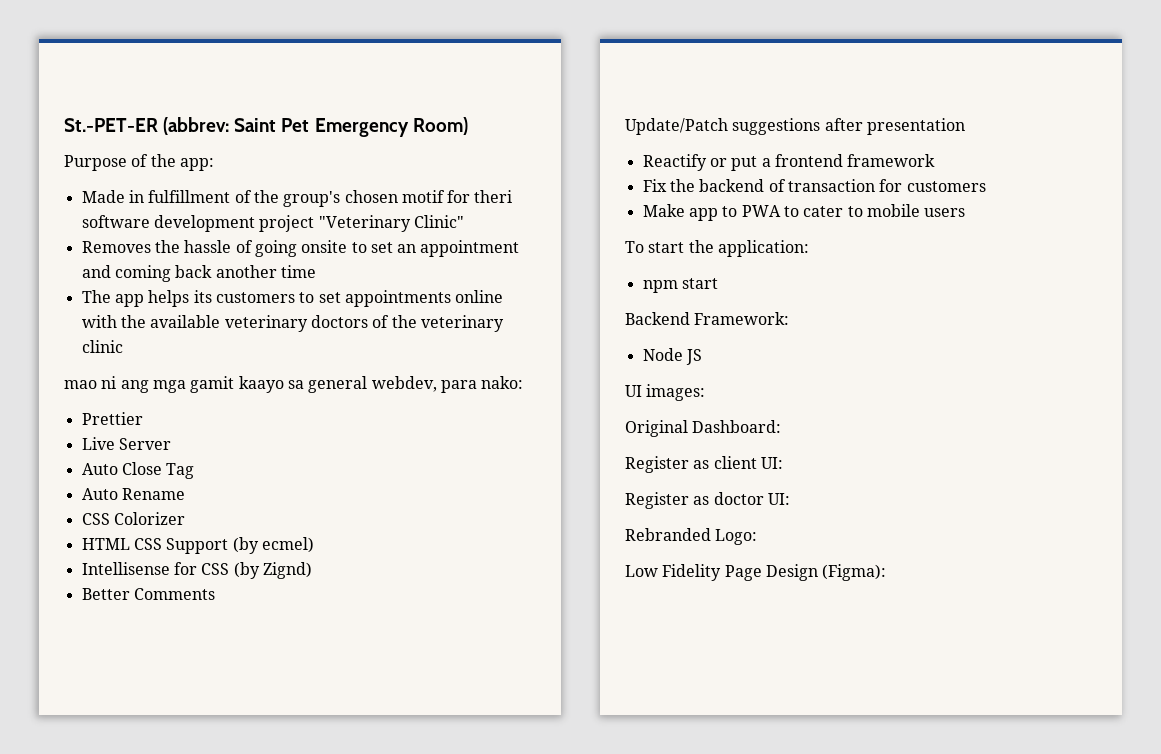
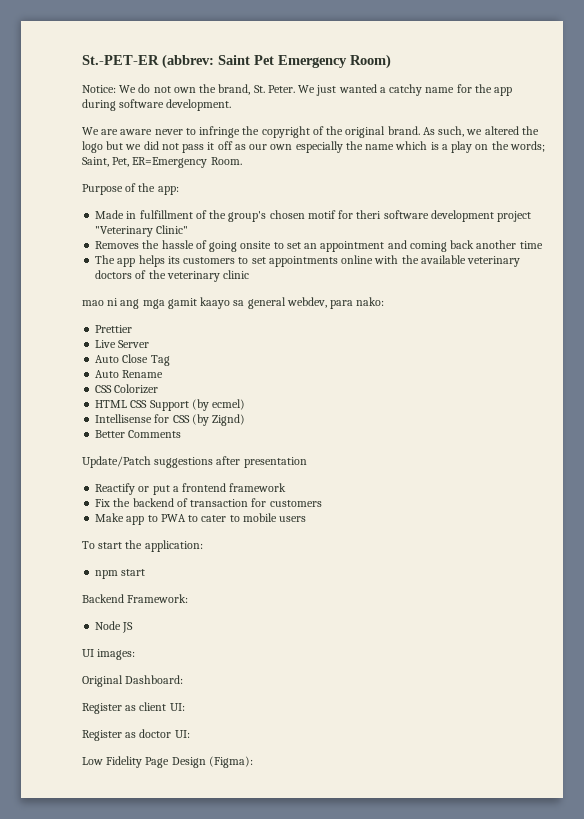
+ Notice: We do not own the brand, St. Peter. We just wanted a catchy name for the app during software development.
+ We are aware never to infringe the copyright of the original brand. As such, we altered the logo but we did not pass it off as our own especially the name which is a play on the words; Saint, Pet, ER=Emergency Room.
- Rebranded Logo:

